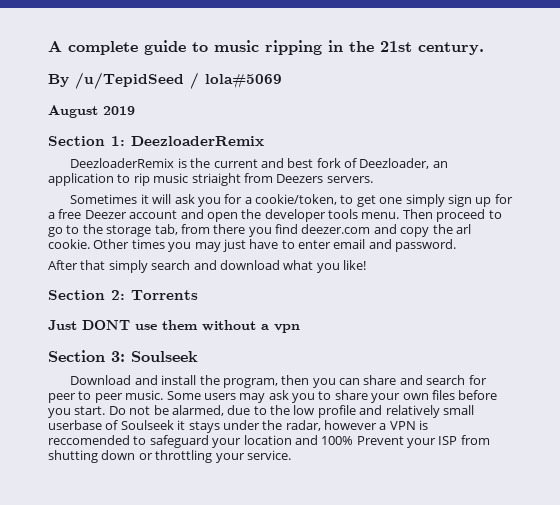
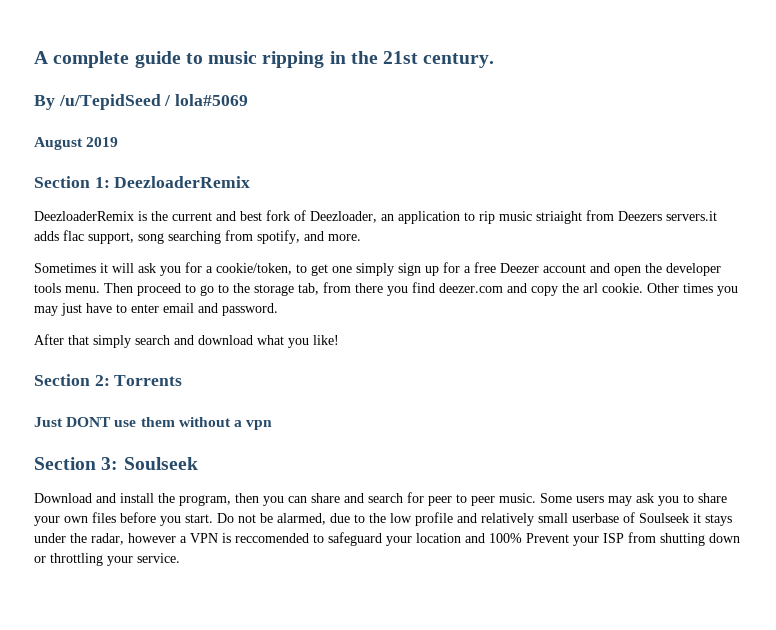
- DeezloaderRemix is the current and best fork of Deezloader, an application to rip music striaight from Deezers servers.
+ DeezloaderRemix is the current and best fork of Deezloader, an application to rip music striaight from Deezers servers.it adds flac support, song searching from spotify, and more.

